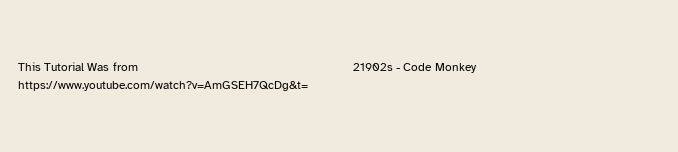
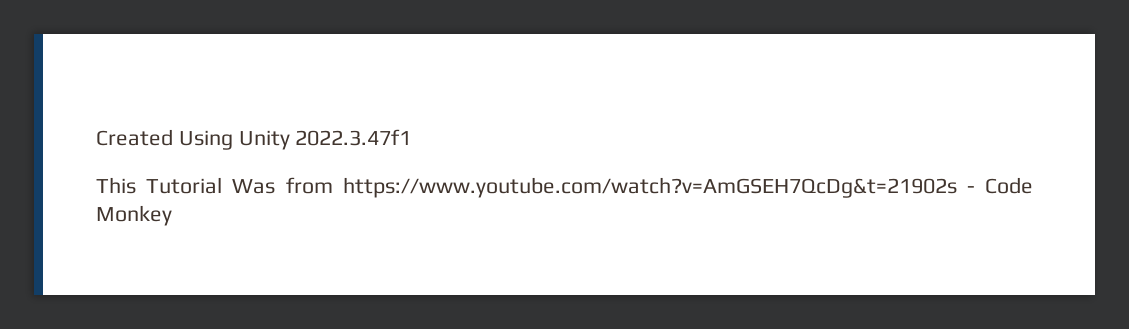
+ Created Using Unity 2022.3.47f1

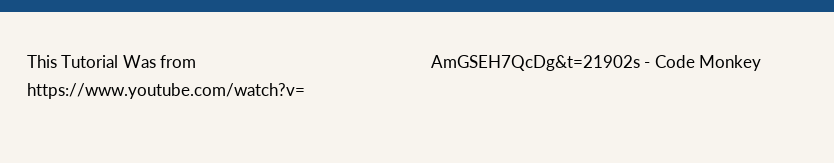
- Created Using Unity 2022.3.47f1

